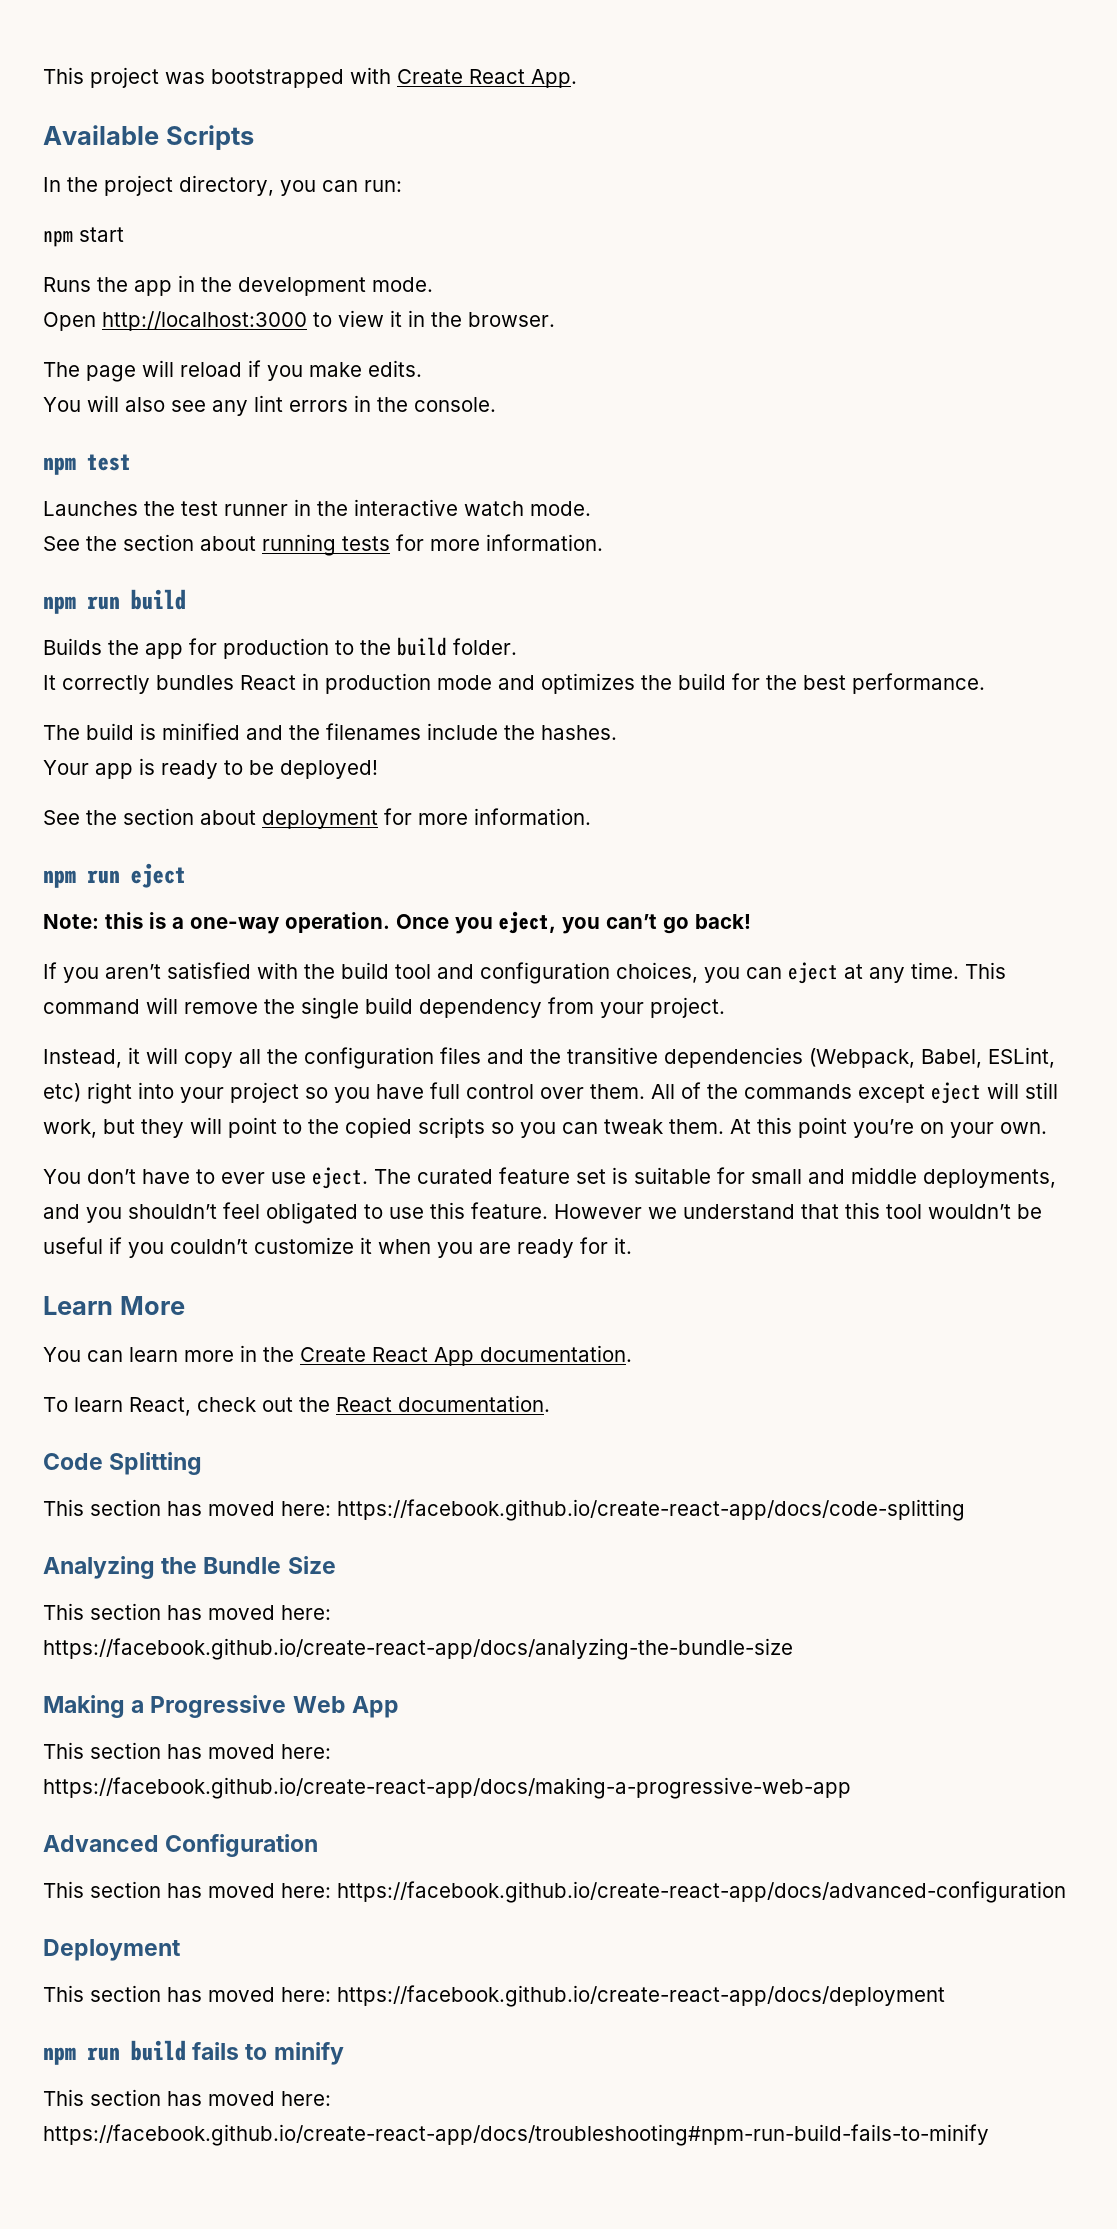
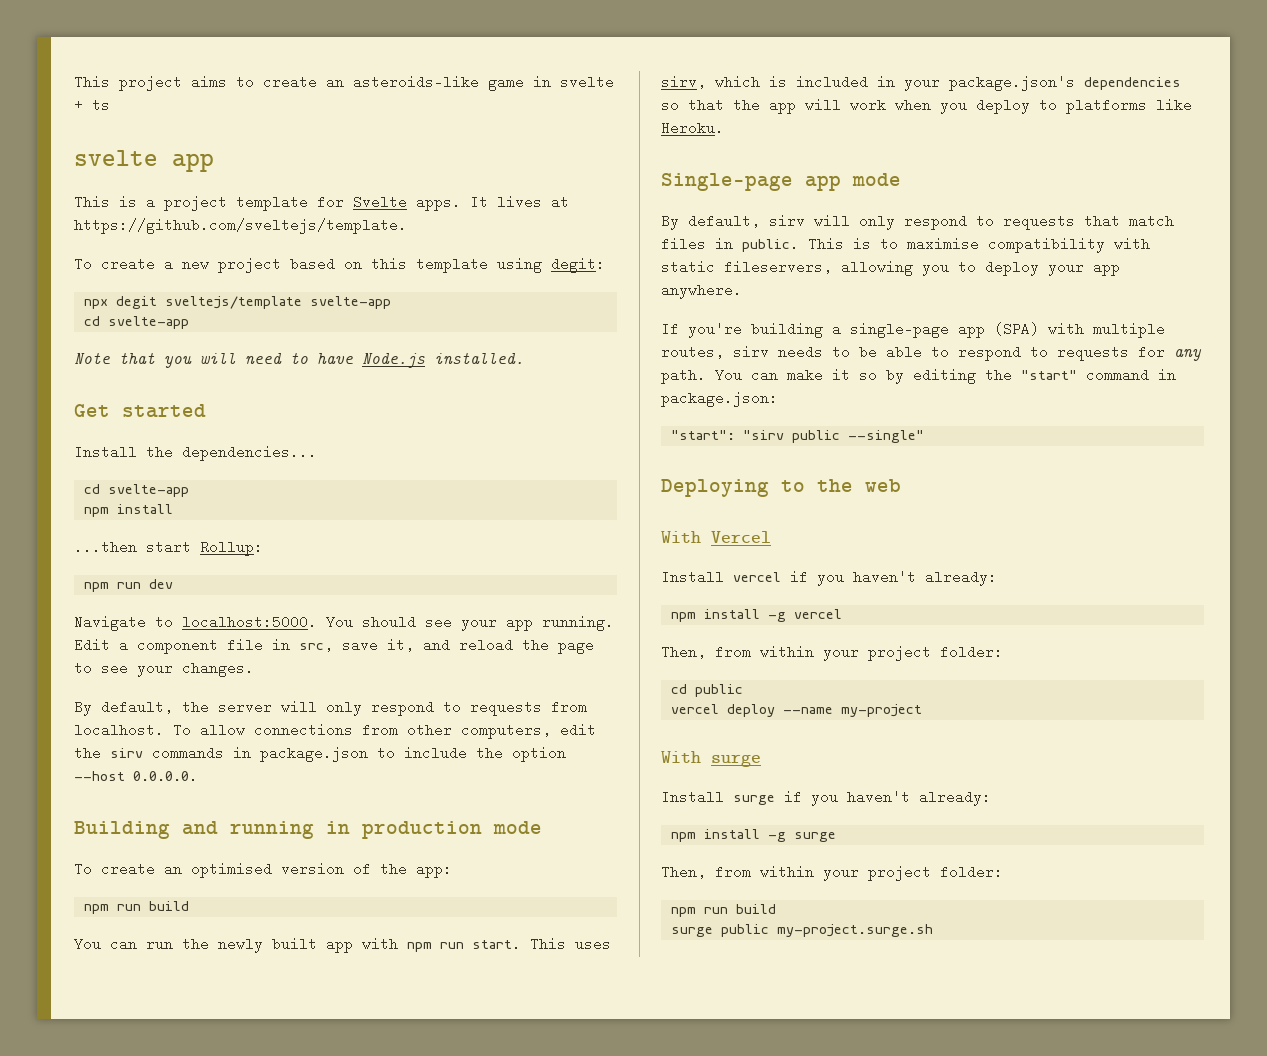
- This project was bootstrapped with Create React App.
- Available Scripts
- In the project directory, you can run:
- npm start
- Runs the app in the development mode.
- Open http://localhost:3000 to view it in the browser.
- The page will reload if you make edits.
- You will also see any lint errors in the console.
- npm test
- Launches the test runner in the interactive watch mode.
- See the section about running tests for more information.
+ This project aims to create an asteroids-like game in svelte + ts
+ svelte app
+ This is a project template for Svelte apps. It lives at https://github.com/sveltejs/template.
+ To create a new project based on this template using degit:
+ npx degit sveltejs/template svelte-app
+ cd svelte-app
+ Note that you will need to have Node.js installed.
+ Get started
+ Install the dependencies...
+ cd svelte-app
+ npm install
+ ...then start Rollup:
+ npm run dev
+ Navigate to localhost:5000. You should see your app running. Edit a component file in src, save it, and reload the page to see your changes.
+ By default, the server will only respond to requests from localhost. To allow connections from other computers, edit the sirv commands in package.json to include the option --host 0.0.0.0.
+ Building and running in production mode
+ To create an optimised version of the app:
  npm run build
- Builds the app for production to the build folder.
- It correctly bundles React in production mode and optimizes the build for the best performance.
- The build is minified and the filenames include the hashes.
- Your app is ready to be deployed!
- See the section about deployment for more information.
- npm run eject
- Note: this is a one-way operation. Once you eject, you can’t go back!
- If you aren’t satisfied with the build tool and configuration choices, you can eject at any time. This command will remove the single build dependency from your project.
- Instead, it will copy all the configuration files and the transitive dependencies (Webpack, Babel, ESLint, etc) right into your project so you have full control over them. All of the commands except eject will still work, but they will point to the copied scripts so you can tweak them. At this point you’re on your own.
- You don’t have to ever use eject. The curated feature set is suitable for small and middle deployments, and you shouldn’t feel obligated to use this feature. However we understand that this tool wouldn’t be useful if you couldn’t customize it when you are ready for it.
- Learn More
- You can learn more in the Create React App documentation.
- To learn React, check out the React documentation.
- Code Splitting
- This section has moved here: https://facebook.github.io/create-react-app/docs/code-splitting
- Analyzing the Bundle Size
- This section has moved here: https://facebook.github.io/create-react-app/docs/analyzing-the-bundle-size
- Making a Progressive Web App
- This section has moved here: https://facebook.github.io/create-react-app/docs/making-a-progressive-web-app
- Advanced Configuration
- This section has moved here: https://facebook.github.io/create-react-app/docs/advanced-configuration
- Deployment
- This section has moved here: https://facebook.github.io/create-react-app/docs/deployment
- npm run build fails to minify
- This section has moved here: https://facebook.github.io/create-react-app/docs/troubleshooting#npm-run-build-fails-to-minify
+ You can run the newly built app with npm run start. This uses sirv, which is included in your package.json's dependencies so that the app will work when you deploy to platforms like Heroku.
+ Single-page app mode
+ By default, sirv will only respond to requests that match files in public. This is to maximise compatibility with static fileservers, allowing you to deploy your app anywhere.
+ If you're building a single-page app (SPA) with multiple routes, sirv needs to be able to respond to requests for any path. You can make it so by editing the "start" command in package.json:
+ "start": "sirv public --single"
+ Deploying to the web
+ With Vercel
+ Install vercel if you haven't already:
+ npm install -g vercel
+ Then, from within your project folder:
+ cd public
+ vercel deploy --name my-project
+ With surge
+ Install surge if you haven't already:
+ npm install -g surge
+ Then, from within your project folder:
+ npm run build
+ surge public my-project.surge.sh

